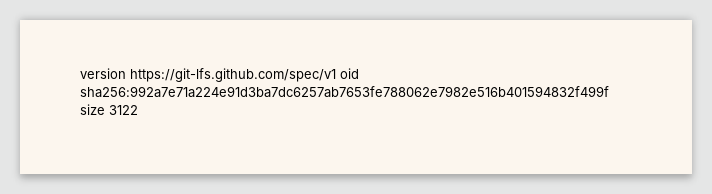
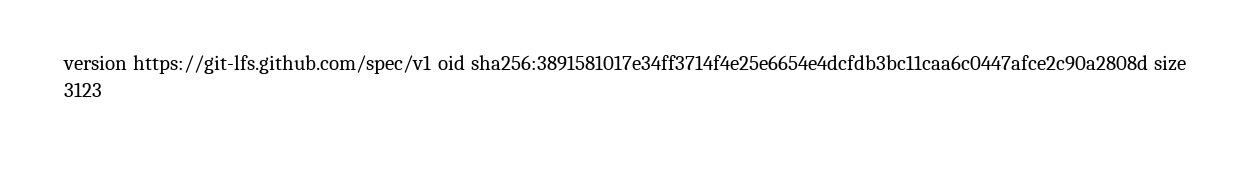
- version https://git-lfs.github.com/spec/v1 oid sha256:992a7e71a224e91d3ba7dc6257ab7653fe788062e7982e516b401594832f499f size 3122
+ version https://git-lfs.github.com/spec/v1 oid sha256:3891581017e34ff3714f4e25e6654e4dcfdb3bc11caa6c0447afce2c90a2808d size 3123

